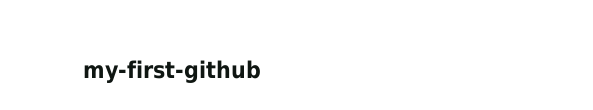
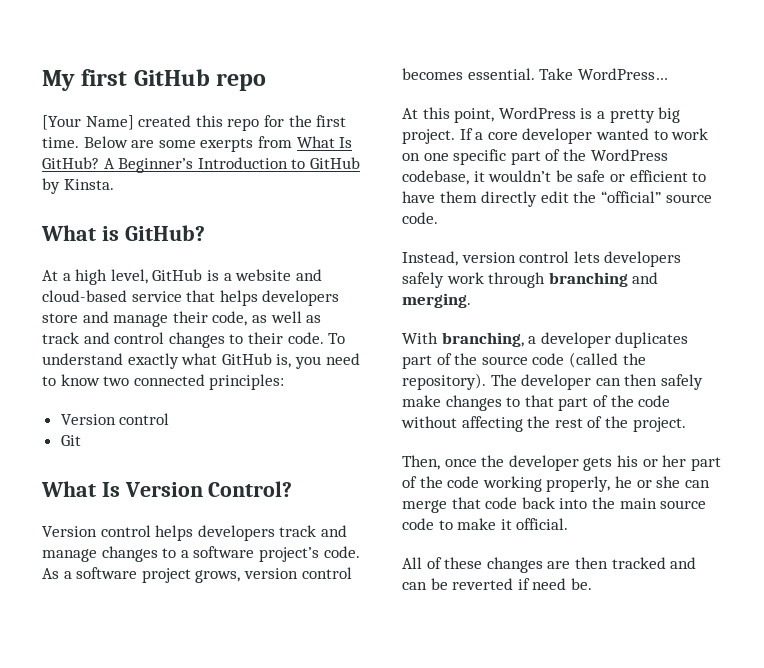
- my-first-github
+ My first GitHub repo
+ [Your Name] created this repo for the first time. Below are some exerpts from What Is GitHub? A Beginner’s Introduction to GitHub by Kinsta.
+ What is GitHub?
+ At a high level, GitHub is a website and cloud-based service that helps developers store and manage their code, as well as track and control changes to their code. To understand exactly what GitHub is, you need to know two connected principles:
+ Version control
+ Git
+ What Is Version Control?
+ Version control helps developers track and manage changes to a software project’s code. As a software project grows, version control becomes essential. Take WordPress…
+ At this point, WordPress is a pretty big project. If a core developer wanted to work on one specific part of the WordPress codebase, it wouldn’t be safe or efficient to have them directly edit the “official” source code.
+ Instead, version control lets developers safely work through branching and merging.
+ With branching, a developer duplicates part of the source code (called the repository). The developer can then safely make changes to that part of the code without affecting the rest of the project.
+ Then, once the developer gets his or her part of the code working properly, he or she can merge that code back into the main source code to make it official.
+ All of these changes are then tracked and can be reverted if need be.

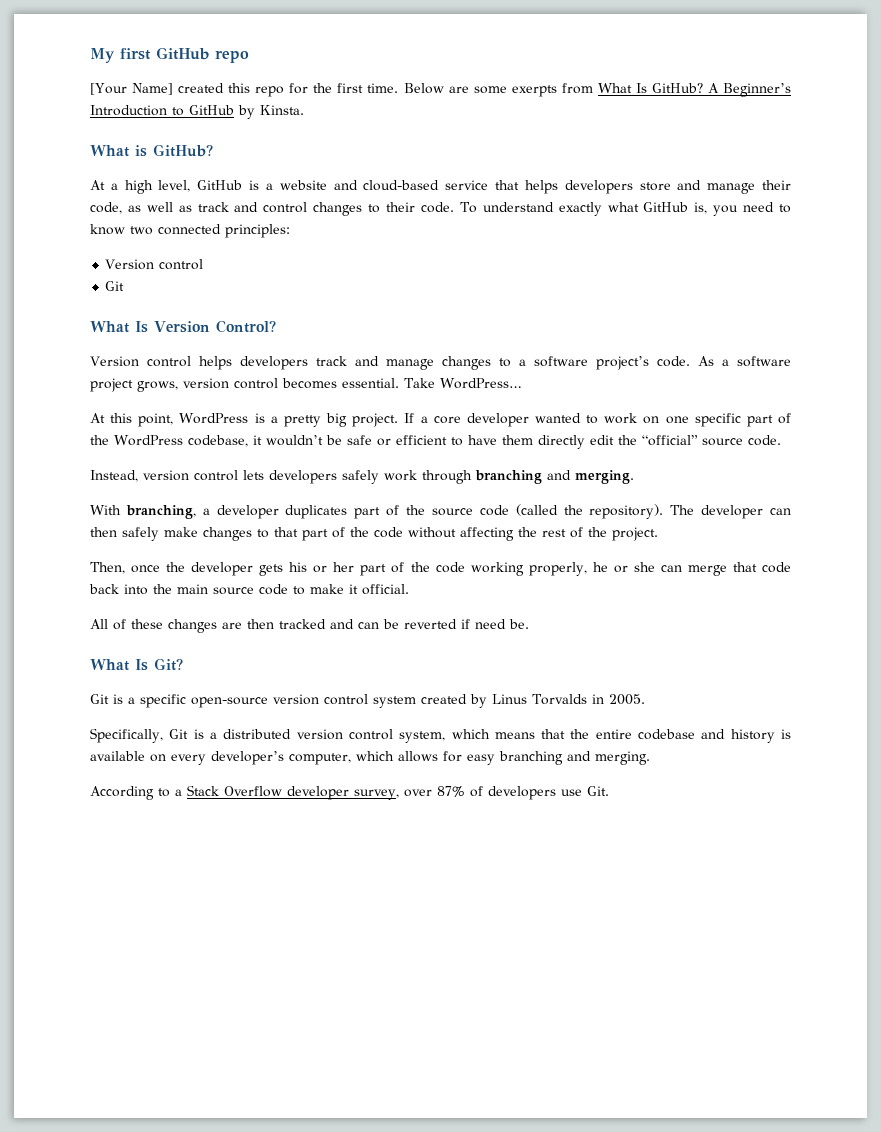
+ What Is Git?
+ Git is a specific open-source version control system created by Linus Torvalds in 2005.
+ Specifically, Git is a distributed version control system, which means that the entire codebase and history is available on every developer’s computer, which allows for easy branching and merging.
+ According to a Stack Overflow developer survey, over 87% of developers use Git.

